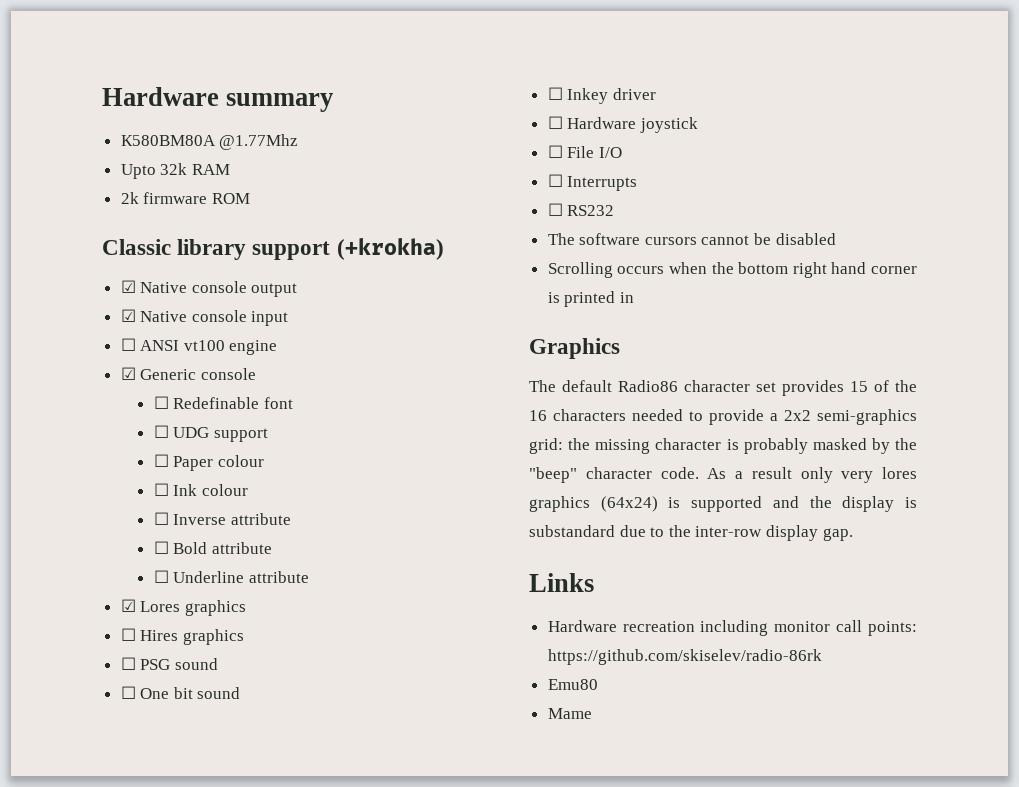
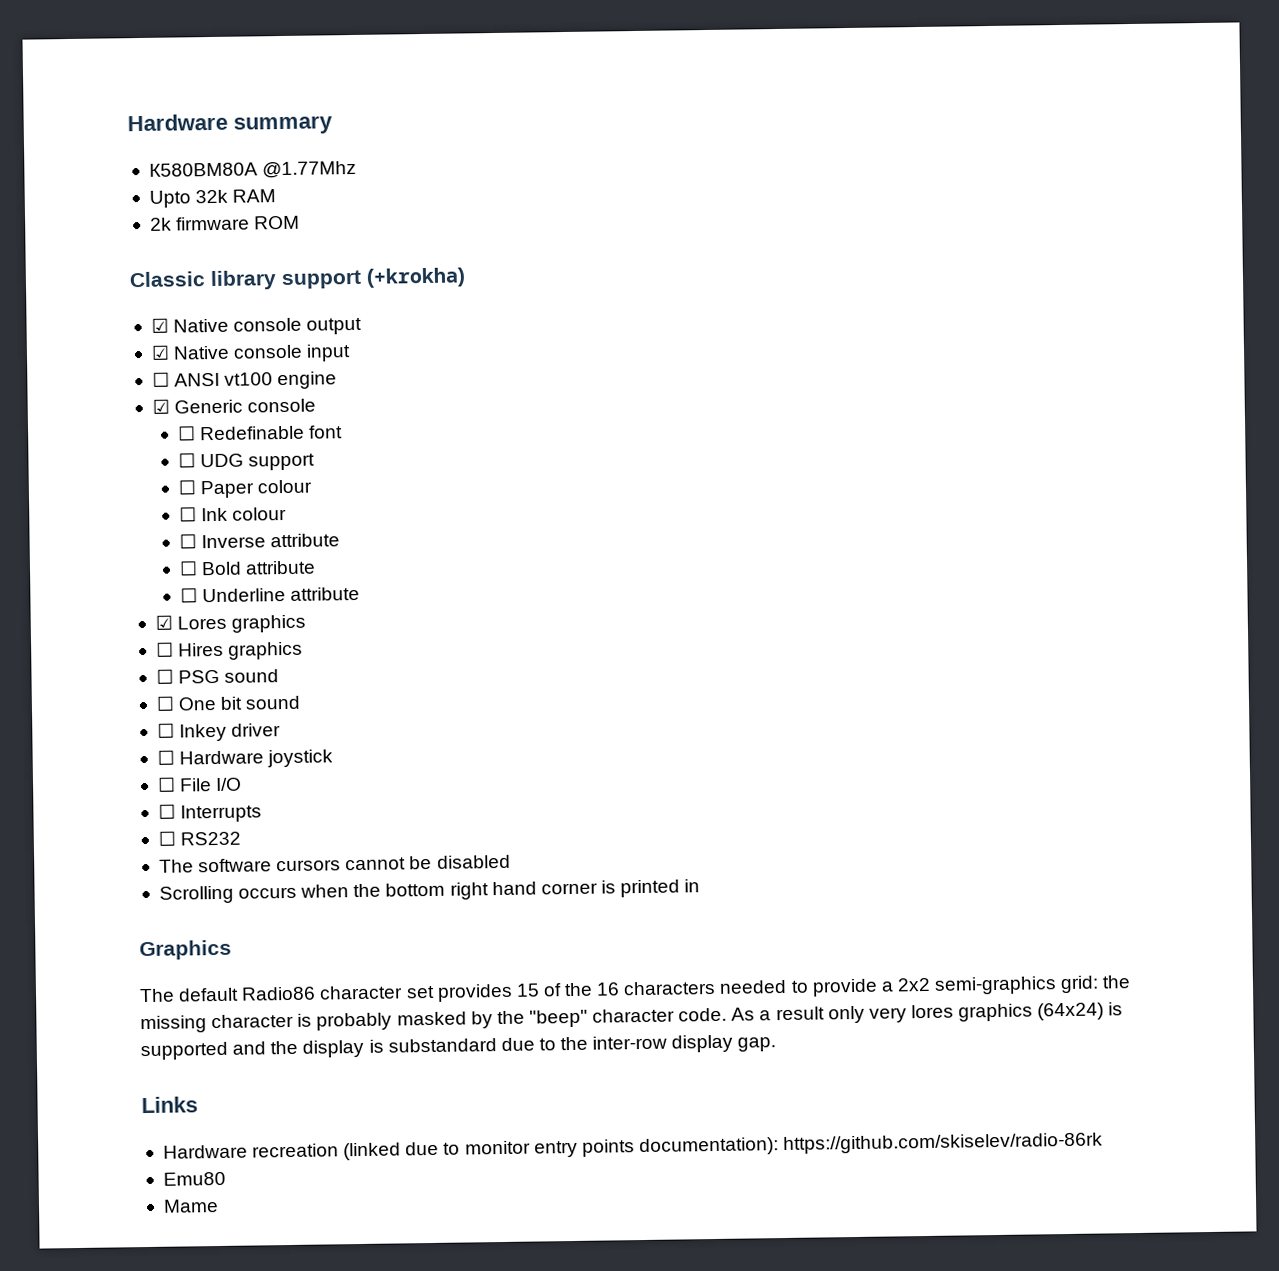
- Hardware recreation including monitor call points: https://github.com/skiselev/radio-86rk
+ Hardware recreation (linked due to monitor entry points documentation): https://github.com/skiselev/radio-86rk

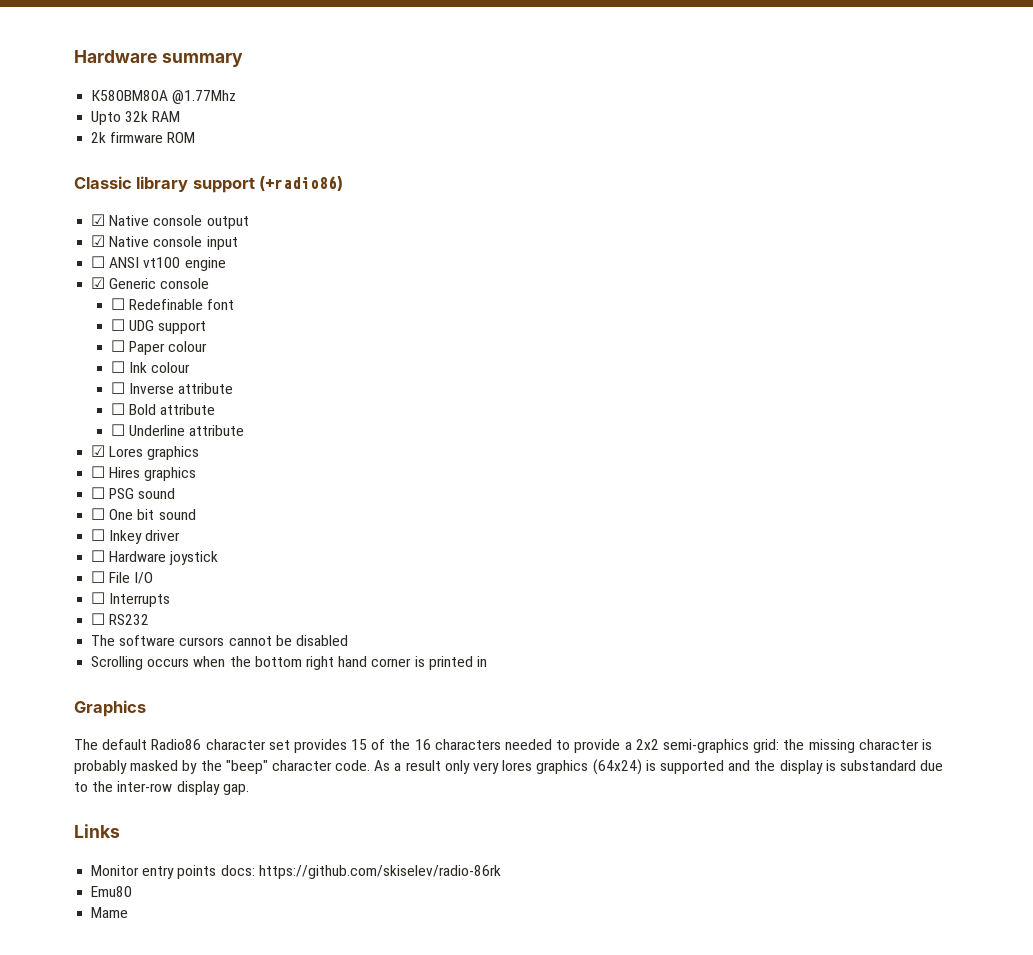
- Classic library support (+krokha)
+ Classic library support (+radio86)
- Hardware recreation (linked due to monitor entry points documentation): https://github.com/skiselev/radio-86rk
+ Monitor entry points docs: https://github.com/skiselev/radio-86rk

